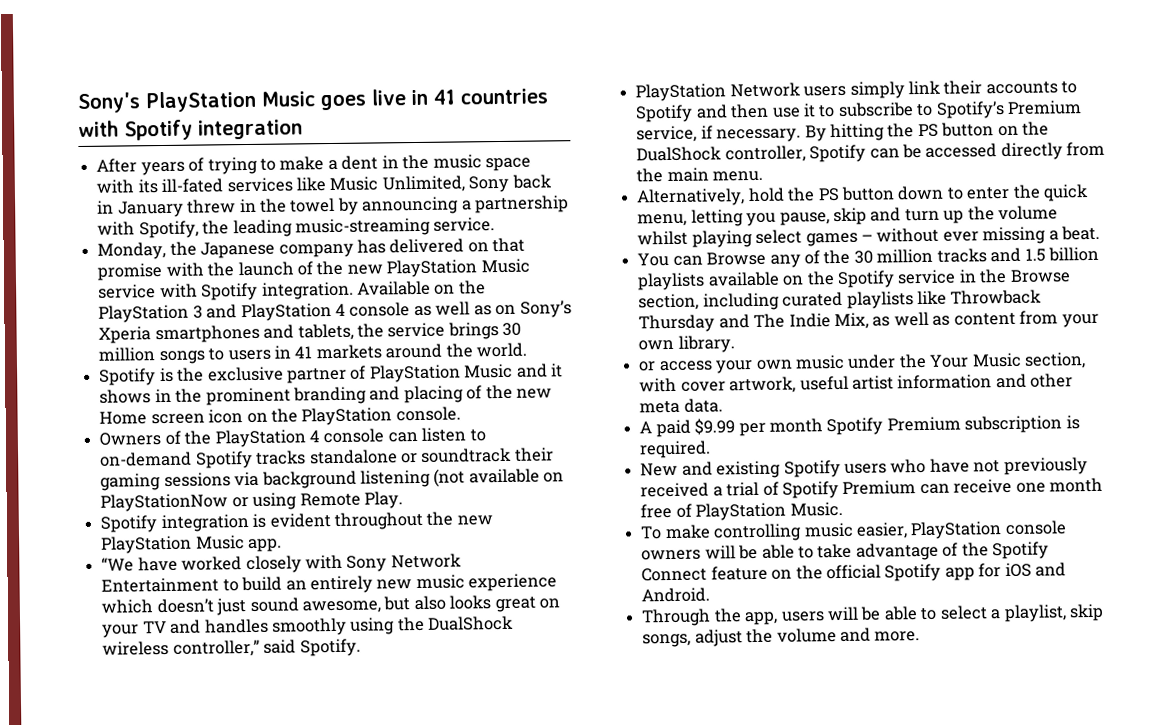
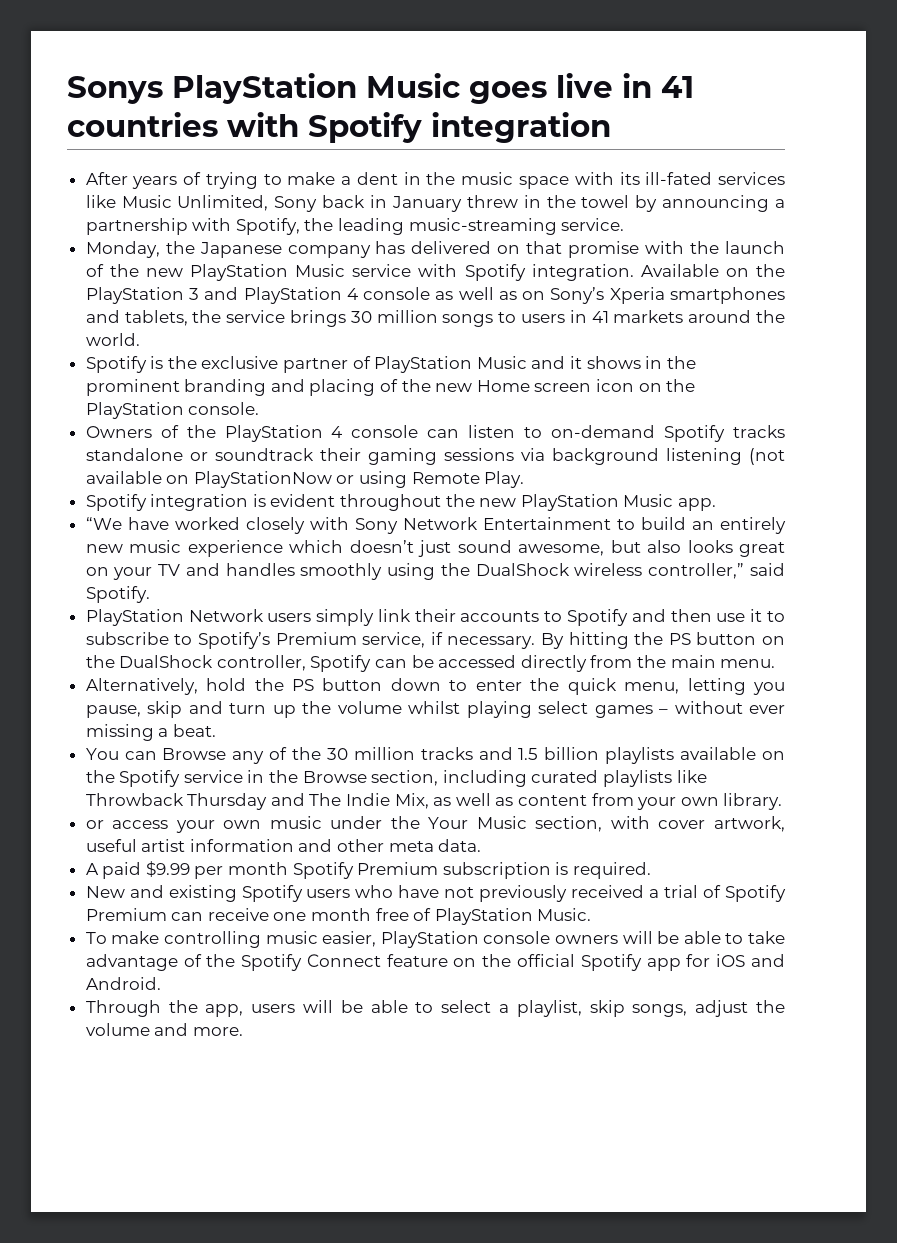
- Sony's PlayStation Music goes live in 41 countries with Spotify integration
+ Sonys PlayStation Music goes live in 41 countries with Spotify integration

